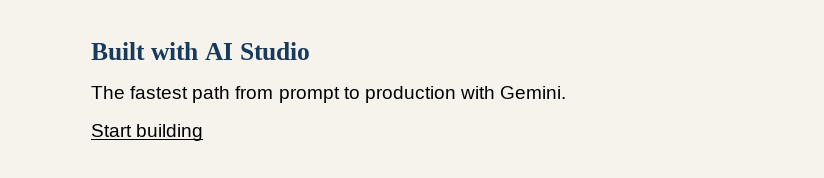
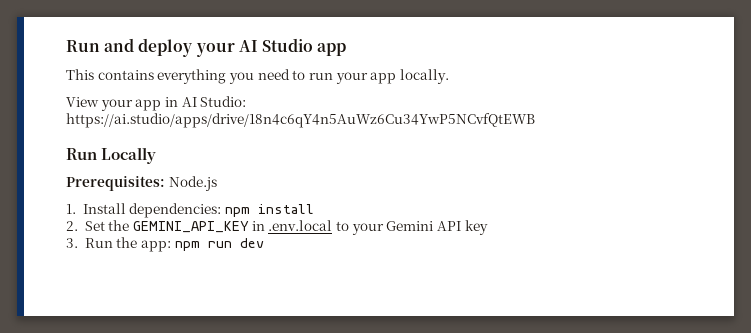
- Built with AI Studio
- The fastest path from prompt to production with Gemini.
- Start building
+ Run and deploy your AI Studio app
+ This contains everything you need to run your app locally.
+ View your app in AI Studio: https://ai.studio/apps/drive/18n4c6qY4n5AuWz6Cu34YwP5NCvfQtEWB
+ Run Locally
+ Prerequisites: Node.js
+ 1. Install dependencies: npm install
+ 2. Set the GEMINI_API_KEY in .env.local to your Gemini API key
+ 3. Run the app: npm run dev

